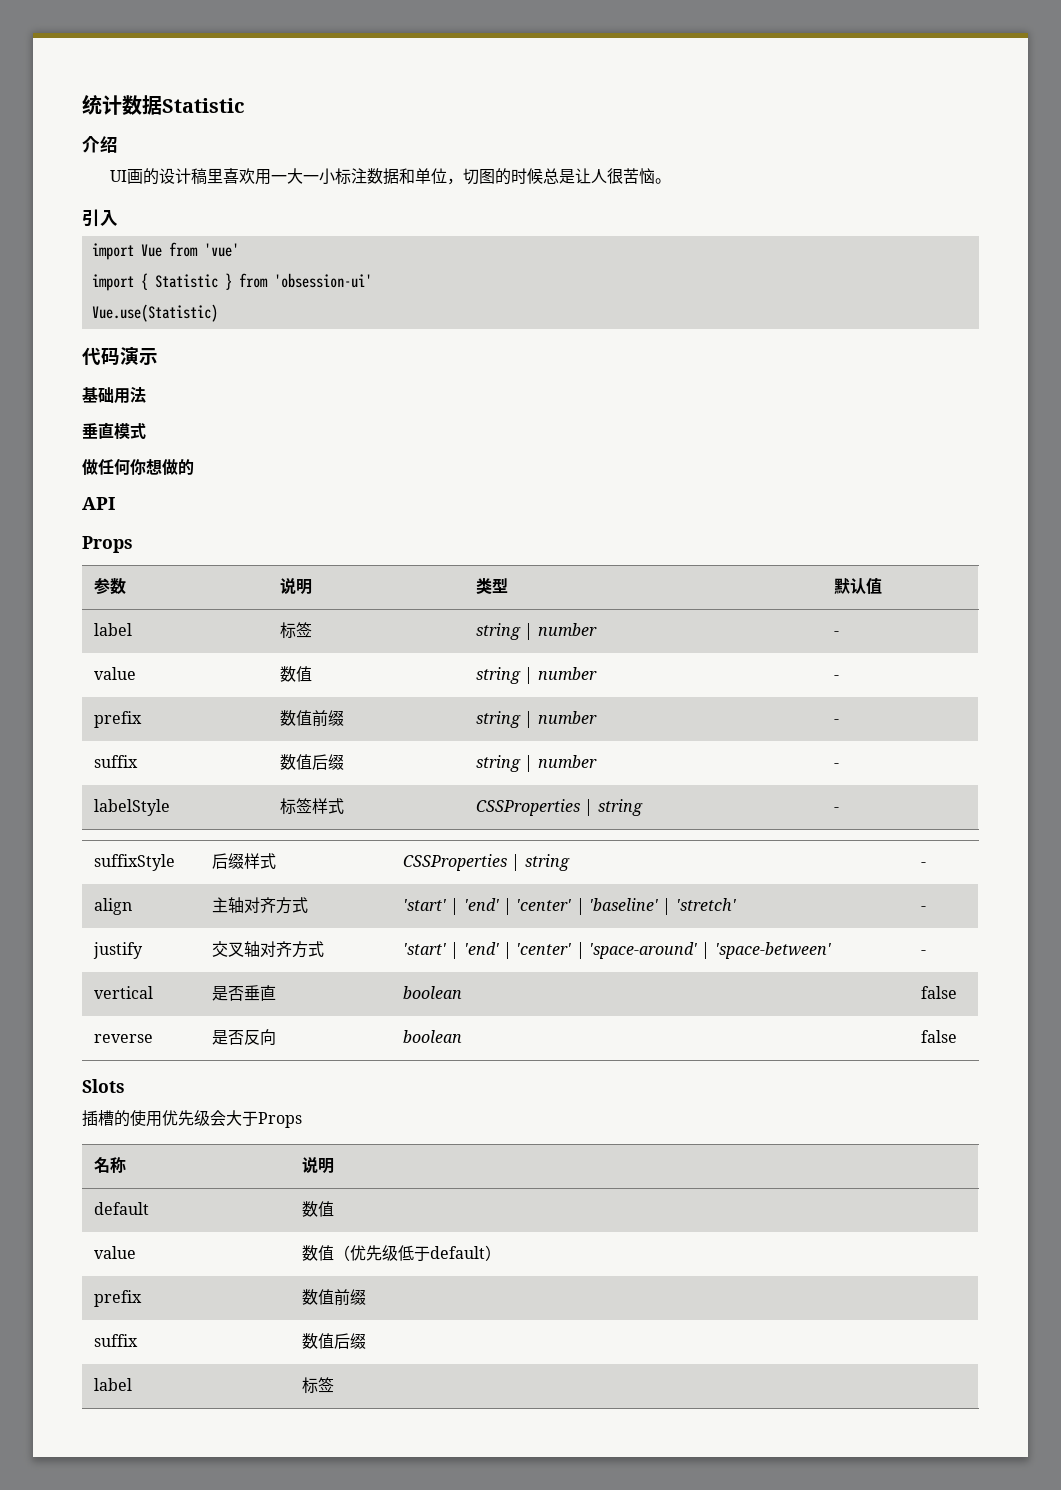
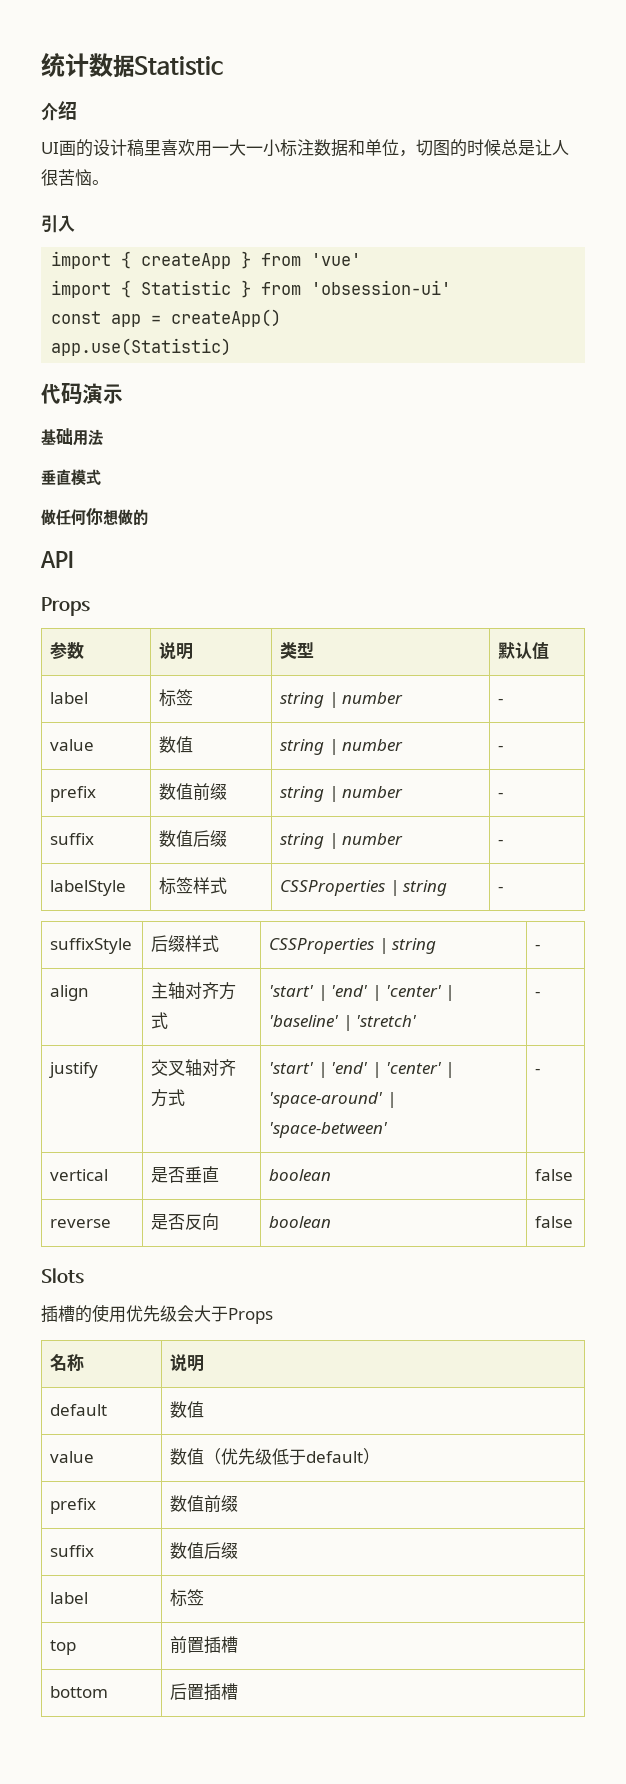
- import Vue from 'vue'
+ import { createApp } from 'vue'
- Vue.use(Statistic)
+ const app = createApp()
+ app.use(Statistic)
+ top | 前置插槽
+ bottom | 后置插槽

